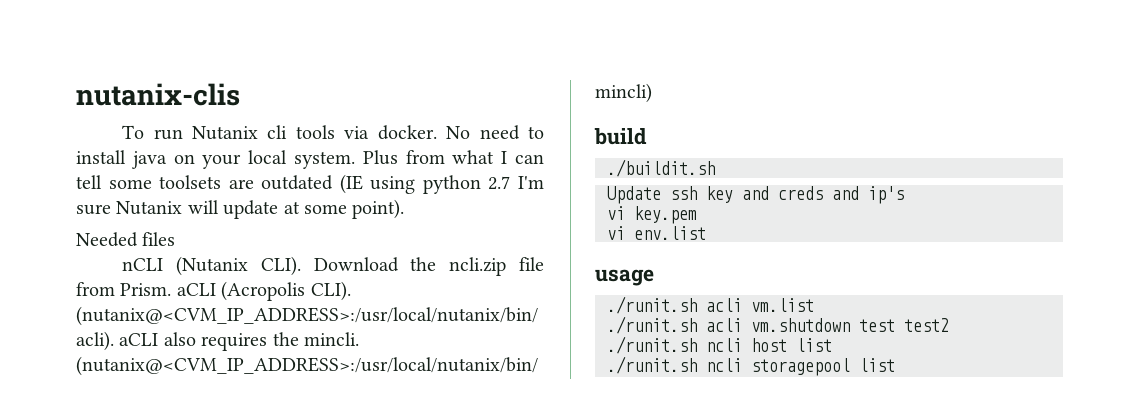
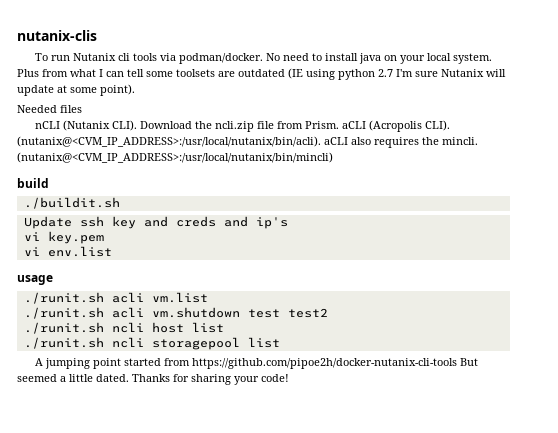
- To run Nutanix cli tools via docker.
+ To run Nutanix cli tools via podman/docker.
+ A jumping point started from https://github.com/pipoe2h/docker-nutanix-cli-tools But seemed a little dated. Thanks for sharing your code!

